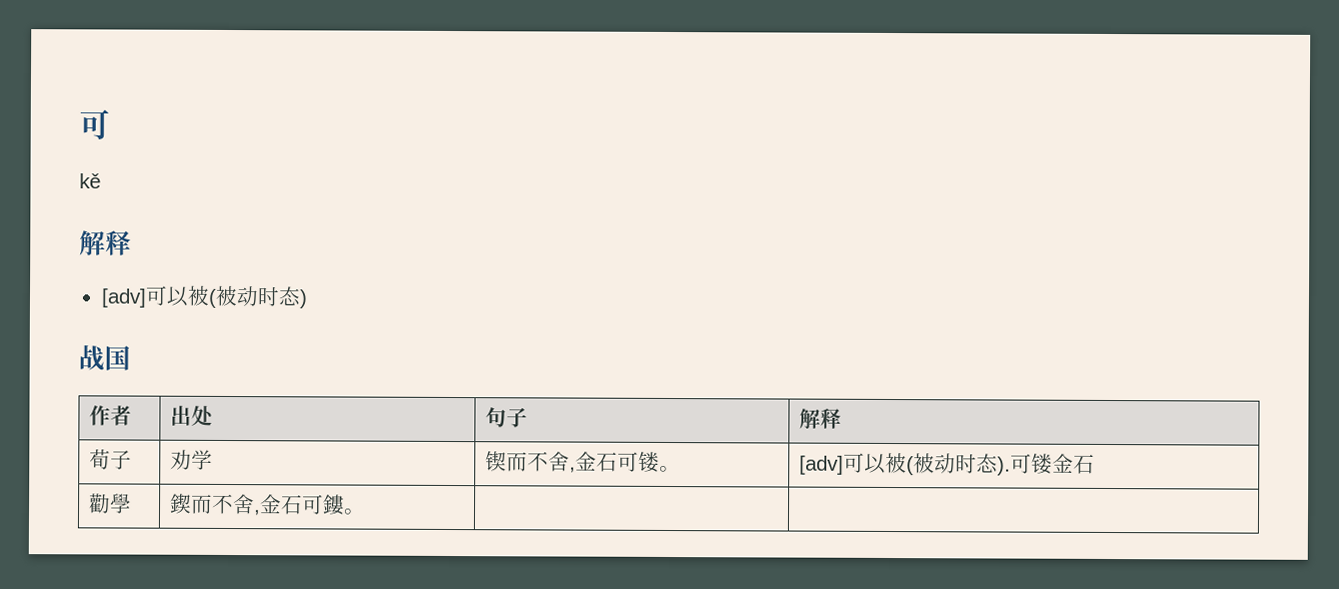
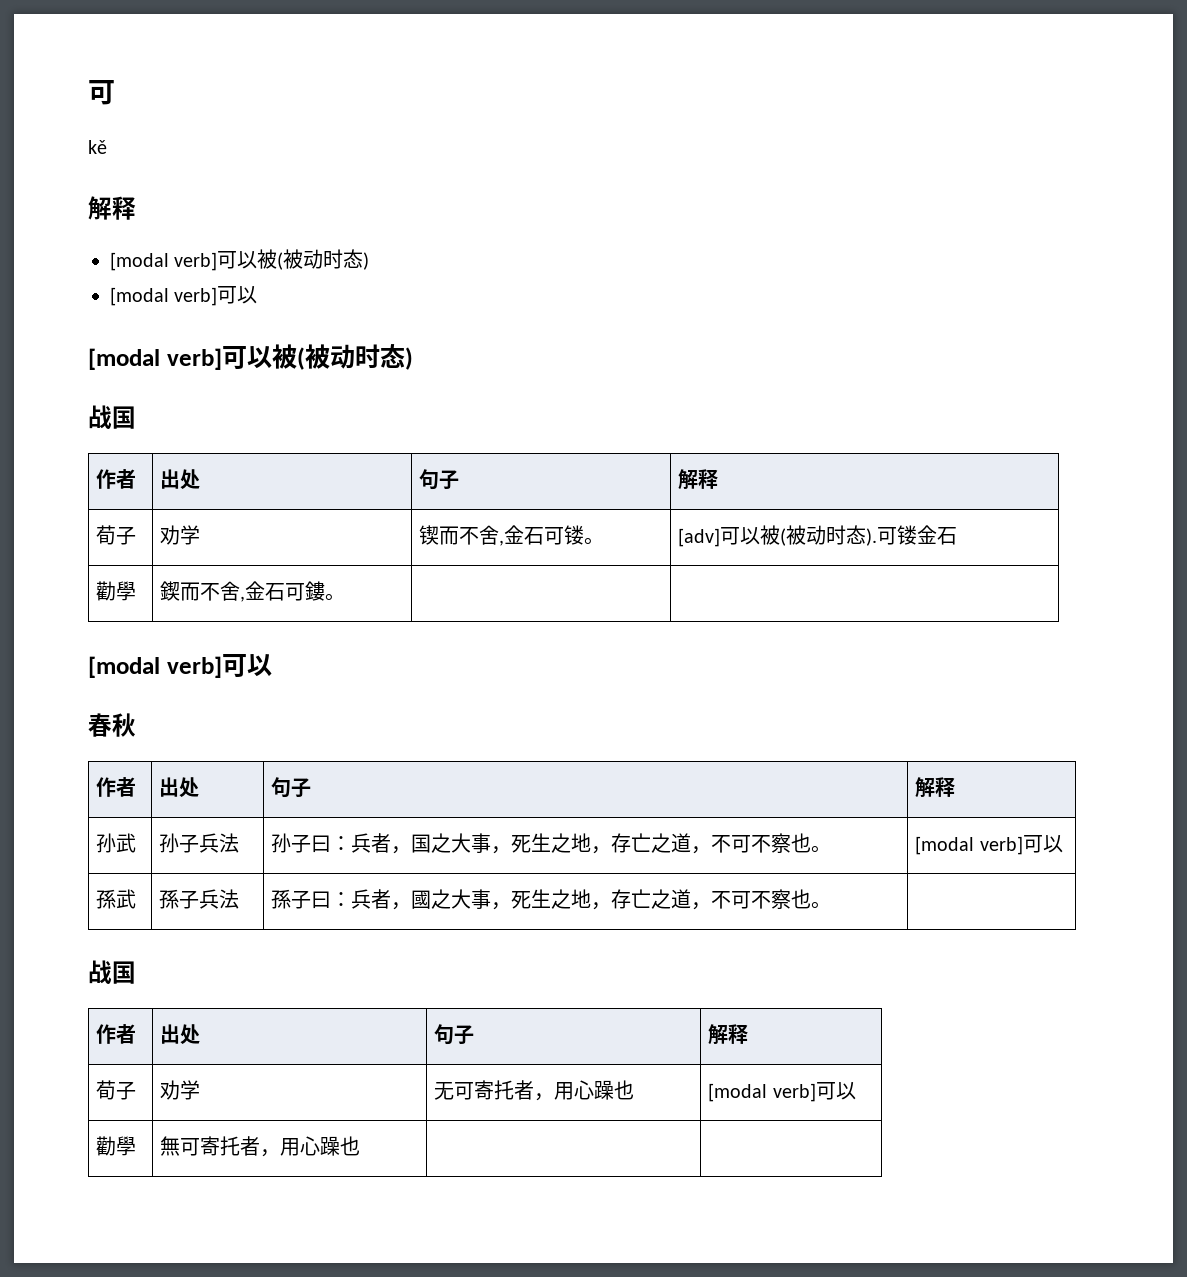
  kě
  解释
- [adv]可以被(被动时态)
+ [modal verb]可以被(被动时态)
+ [modal verb]可以
+ [modal verb]可以被(被动时态)
  勸學 | 鍥而不舍,金石可鏤。 | |
+ [modal verb]可以
+ 春秋
+ 作者 | 出处 | 句子 | 解释
+ 孙武 | 孙子兵法 | 孙子曰：兵者，国之大事，死生之地，存亡之道，不可不察也。 | [modal verb]可以
+ 孫武 | 孫子兵法 | 孫子曰：兵者，國之大事，死生之地，存亡之道，不可不察也。 |
+ 战国
+ 作者 | 出处 | 句子 | 解释
+ 荀子 | 劝学 | 无可寄托者，用心躁也 | [modal verb]可以
+ 勸學 | 無可寄托者，用心躁也 | |

